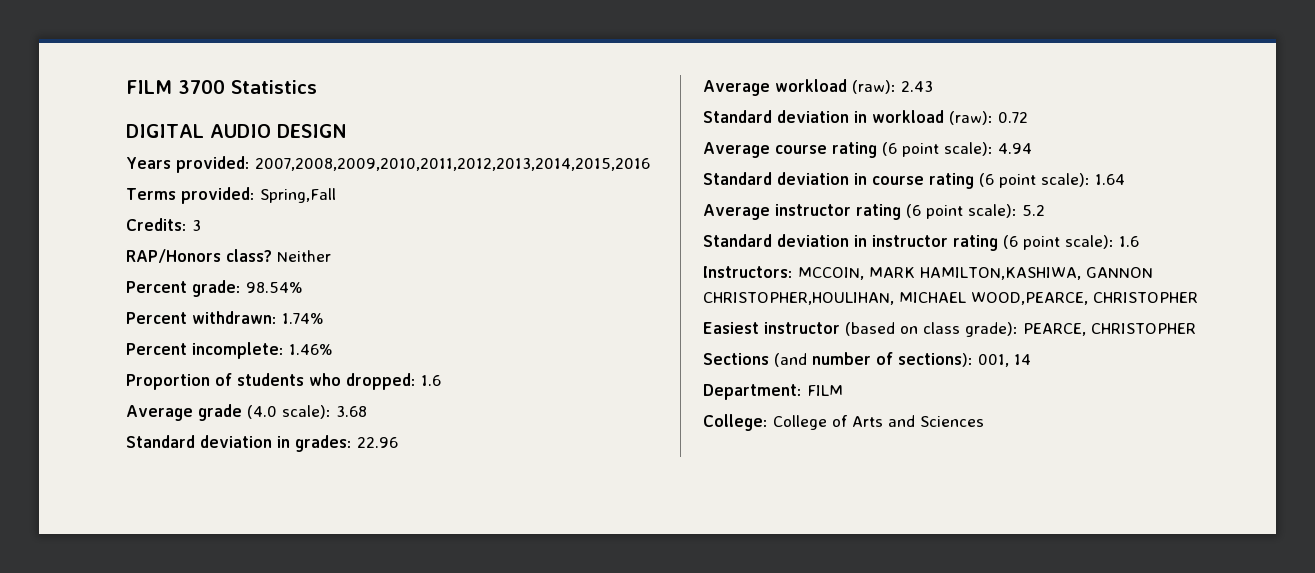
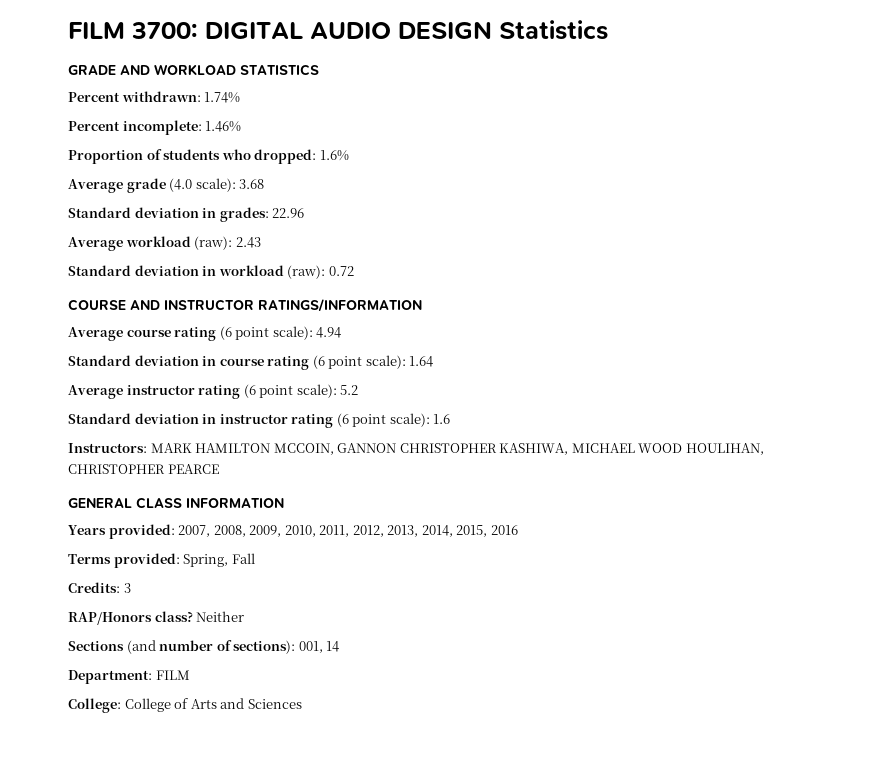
- FILM 3700 Statistics
- DIGITAL AUDIO DESIGN
- Years provided: 2007,2008,2009,2010,2011,2012,2013,2014,2015,2016
- Terms provided: Spring,Fall
- Credits: 3
- RAP/Honors class? Neither
- Percent grade: 98.54%
+ FILM 3700: DIGITAL AUDIO DESIGN Statistics
+ GRADE AND WORKLOAD STATISTICS
- Proportion of students who dropped: 1.6
+ Proportion of students who dropped: 1.6%
+ COURSE AND INSTRUCTOR RATINGS/INFORMATION
- Instructors: MCCOIN, MARK HAMILTON,KASHIWA, GANNON CHRISTOPHER,HOULIHAN, MICHAEL WOOD,PEARCE, CHRISTOPHER
- Easiest instructor (based on class grade): PEARCE, CHRISTOPHER
+ Instructors: MARK HAMILTON MCCOIN, GANNON CHRISTOPHER KASHIWA, MICHAEL WOOD HOULIHAN, CHRISTOPHER PEARCE
+ GENERAL CLASS INFORMATION
+ Years provided: 2007, 2008, 2009, 2010, 2011, 2012, 2013, 2014, 2015, 2016
+ Terms provided: Spring, Fall
+ Credits: 3
+ RAP/Honors class? Neither

